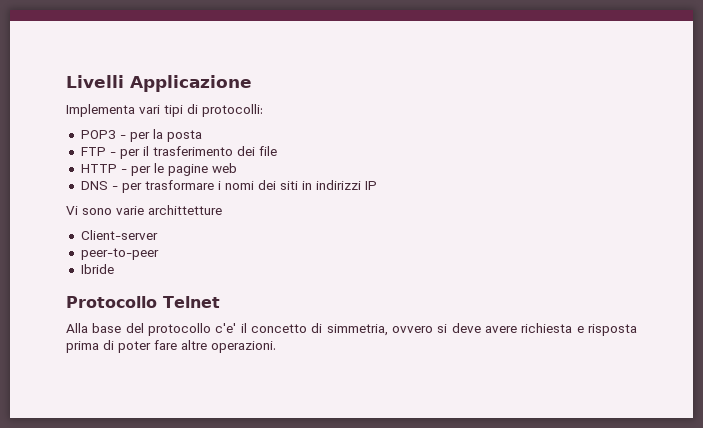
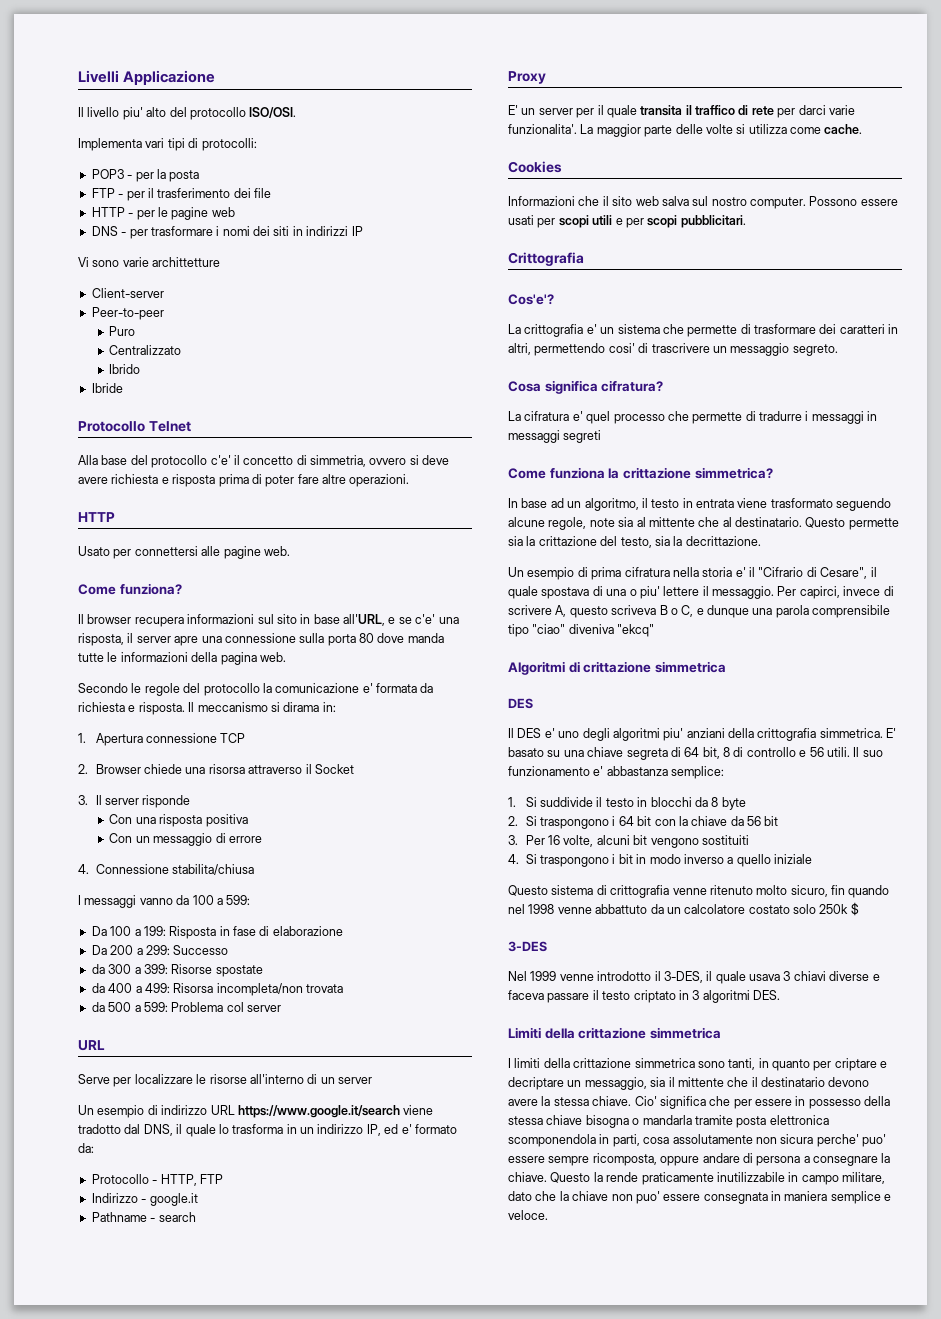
+ Il livello piu' alto del protocollo ISO/OSI.
- peer-to-peer
+ Peer-to-peer
+ Puro
+ Centralizzato
+ Ibrido
  Alla base del protocollo c'e' il concetto di simmetria, ovvero si deve avere richiesta e risposta prima di poter fare altre operazioni.
+ HTTP
+ Usato per connettersi alle pagine web.
+ Come funziona?
+ Il browser recupera informazioni sul sito in base all'URL, e se c'e' una risposta, il server apre una connessione sulla porta 80 dove manda tutte le informazioni della pagina web.
+ Secondo le regole del protocollo la comunicazione e' formata da richiesta e risposta. Il meccanismo si dirama in:
+ 1. Apertura connessione TCP
+ 2. Browser chiede una risorsa attraverso il Socket
+ 3. Il server risponde
+ Con una risposta positiva
+ Con un messaggio di errore
+ 4. Connessione stabilita/chiusa
+ I messaggi vanno da 100 a 599:
+ Da 100 a 199: Risposta in fase di elaborazione
+ Da 200 a 299: Successo
+ da 300 a 399: Risorse spostate
+ da 400 a 499: Risorsa incompleta/non trovata
+ da 500 a 599: Problema col server
+ URL
+ Serve per localizzare le risorse all'interno di un server
+ Un esempio di indirizzo URL https://www.google.it/search viene tradotto dal DNS, il quale lo trasforma in un indirizzo IP, ed e' formato da:
+ Protocollo - HTTP, FTP
+ Indirizzo - google.it
+ Pathname - search
+ Proxy
+ E' un server per il quale transita il traffico di rete per darci varie funzionalita'. La maggior parte delle volte si utilizza come cache.
+ Cookies
+ Informazioni che il sito web salva sul nostro computer. Possono essere usati per scopi utili e per scopi pubblicitari.
+ Crittografia
+ Cos'e'?
+ La crittografia e' un sistema che permette di trasformare dei caratteri in altri, permettendo cosi' di trascrivere un messaggio segreto.
+ Cosa significa cifratura?
+ La cifratura e' quel processo che permette di tradurre i messaggi in messaggi segreti
+ Come funziona la crittazione simmetrica?
+ In base ad un algoritmo, il testo in entrata viene trasformato seguendo alcune regole, note sia al mittente che al destinatario. Questo permette sia la crittazione del testo, sia la decrittazione.
+ Un esempio di prima cifratura nella storia e' il "Cifrario di Cesare", il quale spostava di una o piu' lettere il messaggio. Per capirci, invece di scrivere A, questo scriveva B o C, e dunque una parola comprensibile tipo "ciao" diveniva "ekcq"
+ Algoritmi di crittazione simmetrica
+ DES
+ Il DES e' uno degli algoritmi piu' anziani della crittografia simmetrica. E' basato su una chiave segreta di 64 bit, 8 di controllo e 56 utili. Il suo funzionamento e' abbastanza semplice:
+ 1. Si suddivide il testo in blocchi da 8 byte
+ 2. Si traspongono i 64 bit con la chiave da 56 bit
+ 3. Per 16 volte, alcuni bit vengono sostituiti
+ 4. Si traspongono i bit in modo inverso a quello iniziale
+ Questo sistema di crittografia venne ritenuto molto sicuro, fin quando nel 1998 venne abbattuto da un calcolatore costato solo 250k $
+ 3-DES
+ Nel 1999 venne introdotto il 3-DES, il quale usava 3 chiavi diverse e faceva passare il testo criptato in 3 algoritmi DES.
+ Limiti della crittazione simmetrica
+ I limiti della crittazione simmetrica sono tanti, in quanto per criptare e decriptare un messaggio, sia il mittente che il destinatario devono avere la stessa chiave. Cio' significa che per essere in possesso della stessa chiave bisogna o mandarla tramite posta elettronica scomponendola in parti, cosa assolutamente non sicura perche' puo' essere sempre ricomposta, oppure andare di persona a consegnare la chiave. Questo la rende praticamente inutilizzabile in campo militare, dato che la chiave non puo' essere consegnata in maniera semplice e veloce.

